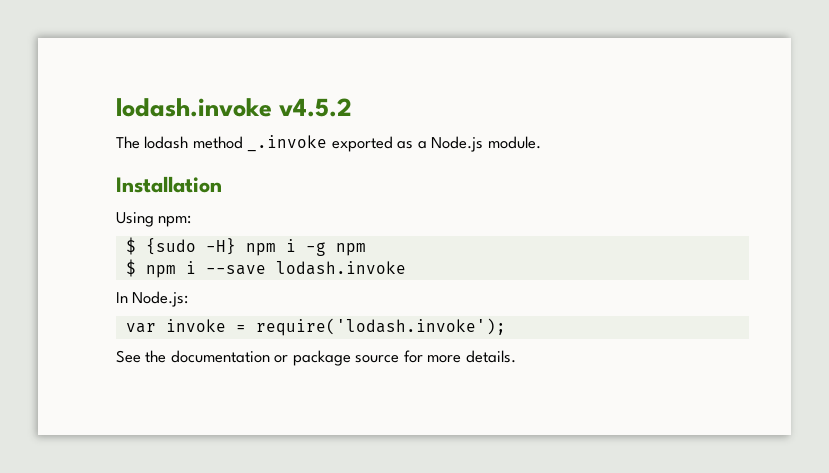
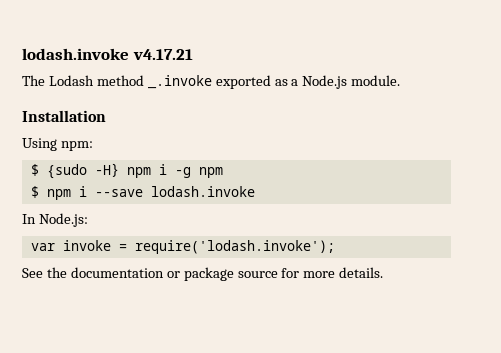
- lodash.invoke v4.5.2
+ lodash.invoke v4.17.21
- The lodash method _.invoke exported as a Node.js module.
+ The Lodash method _.invoke exported as a Node.js module.

